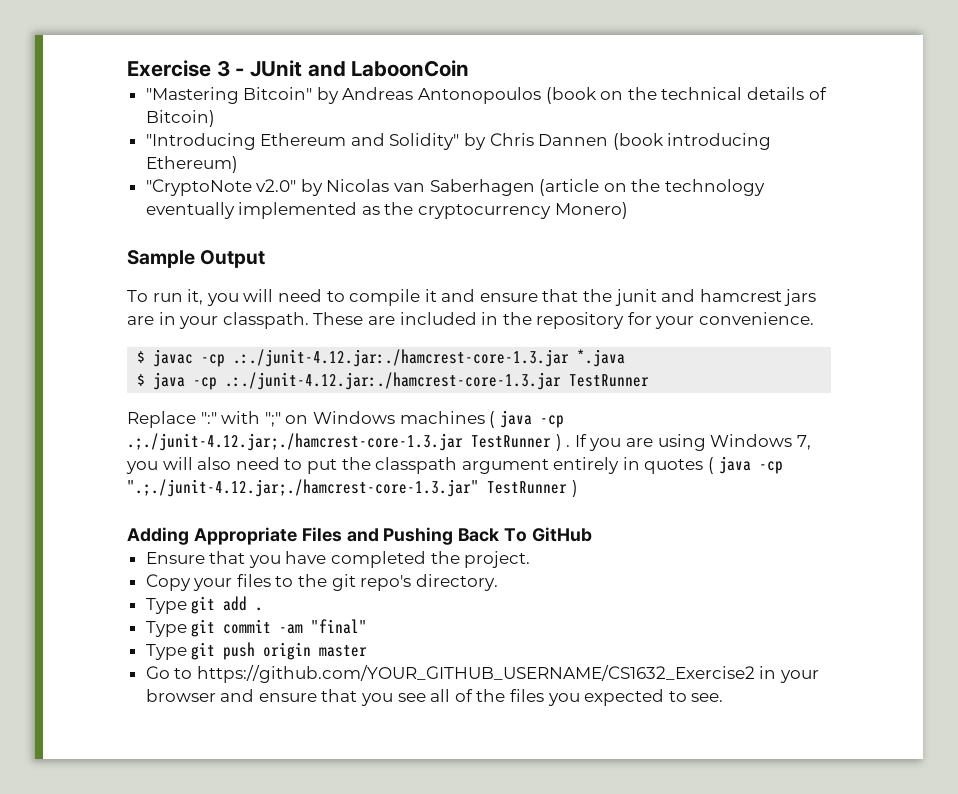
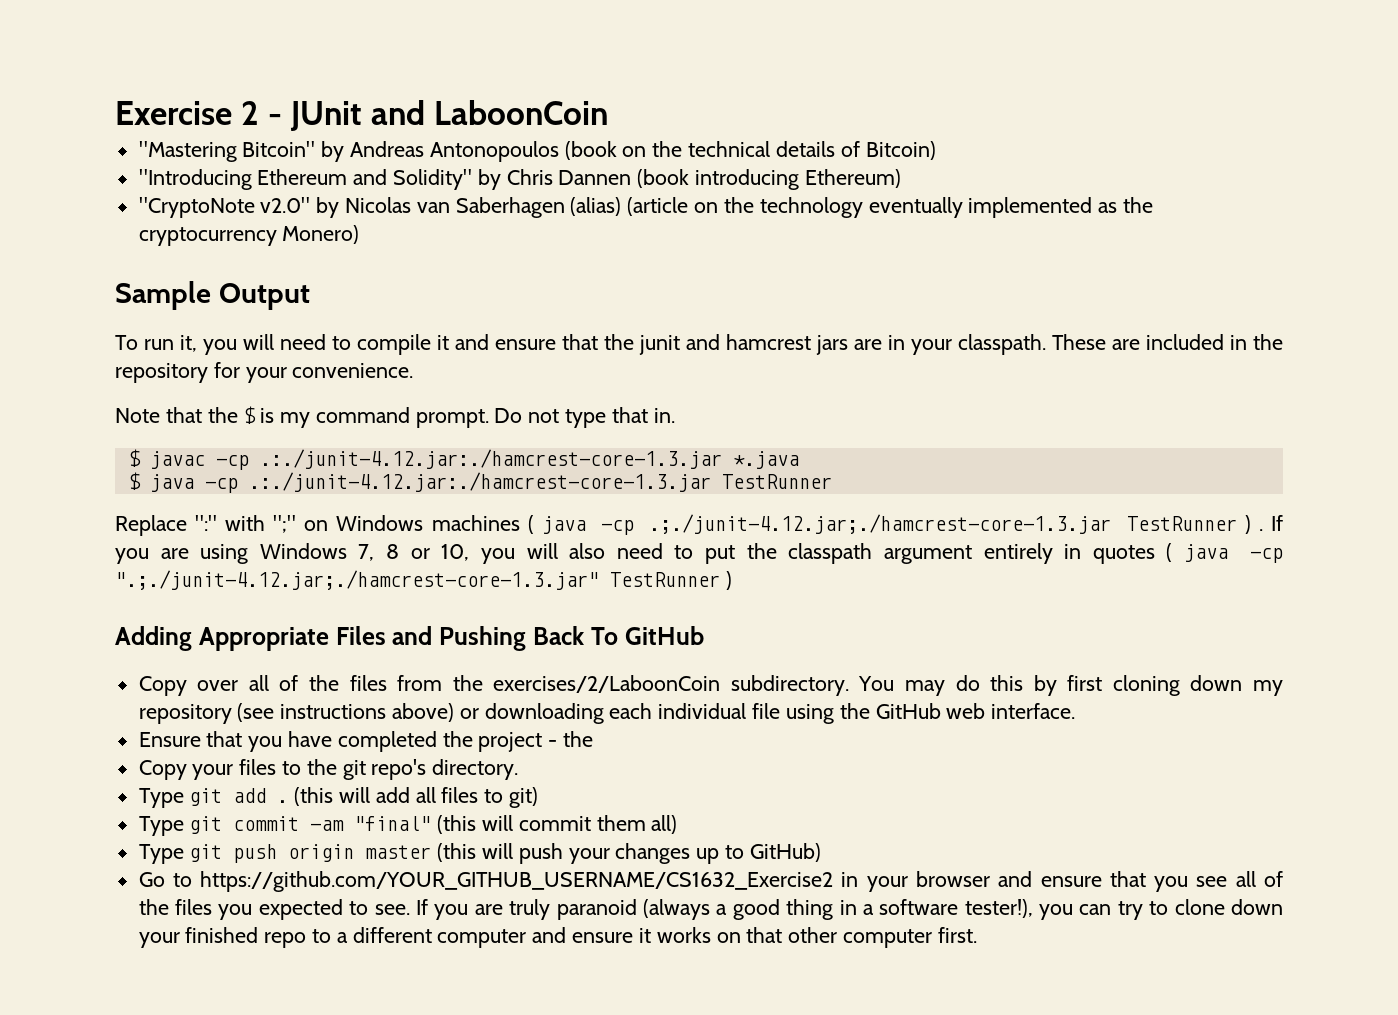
- Exercise 3 - JUnit and LaboonCoin
+ Exercise 2 - JUnit and LaboonCoin
- "CryptoNote v2.0" by Nicolas van Saberhagen (article on the technology eventually implemented as the cryptocurrency Monero)
+ "CryptoNote v2.0" by Nicolas van Saberhagen (alias) (article on the technology eventually implemented as the cryptocurrency Monero)
+ Note that the $ is my command prompt. Do not type that in.
- If you are using Windows 7, you will also need to put the classpath argument entirely in quotes ( java -cp ".;./junit-4.12.jar;./hamcrest-core-1.3.jar" TestRunner )
+ If you are using Windows 7, 8 or 10, you will also need to put the classpath argument entirely in quotes ( java -cp ".;./junit-4.12.jar;./hamcrest-core-1.3.jar" TestRunner )
+ Copy over all of the files from the exercises/2/LaboonCoin subdirectory. You may do this by first cloning down my repository (see instructions above) or downloading each individual file using the GitHub web interface.
- Ensure that you have completed the project.
+ Ensure that you have completed the project - the
+ (this will add all files to git)
- Type git commit -am "final"
+ Type git commit -am "final" (this will commit them all)
- Type git push origin master
+ Type git push origin master (this will push your changes up to GitHub)
+ If you are truly paranoid (always a good thing in a software tester!), you can try to clone down your finished repo to a different computer and ensure it works on that other computer first.

